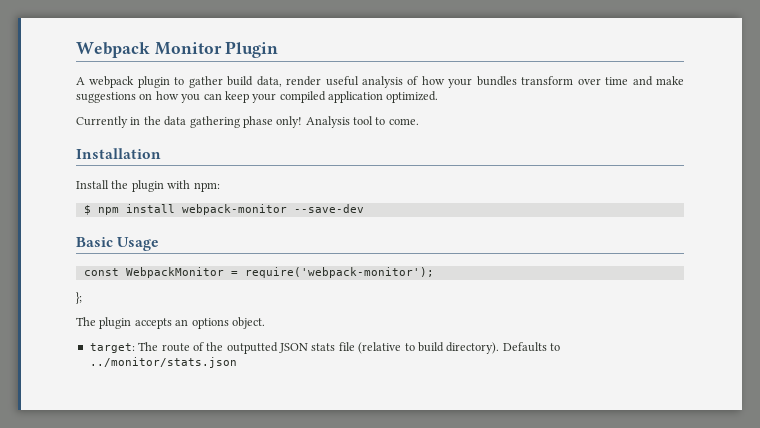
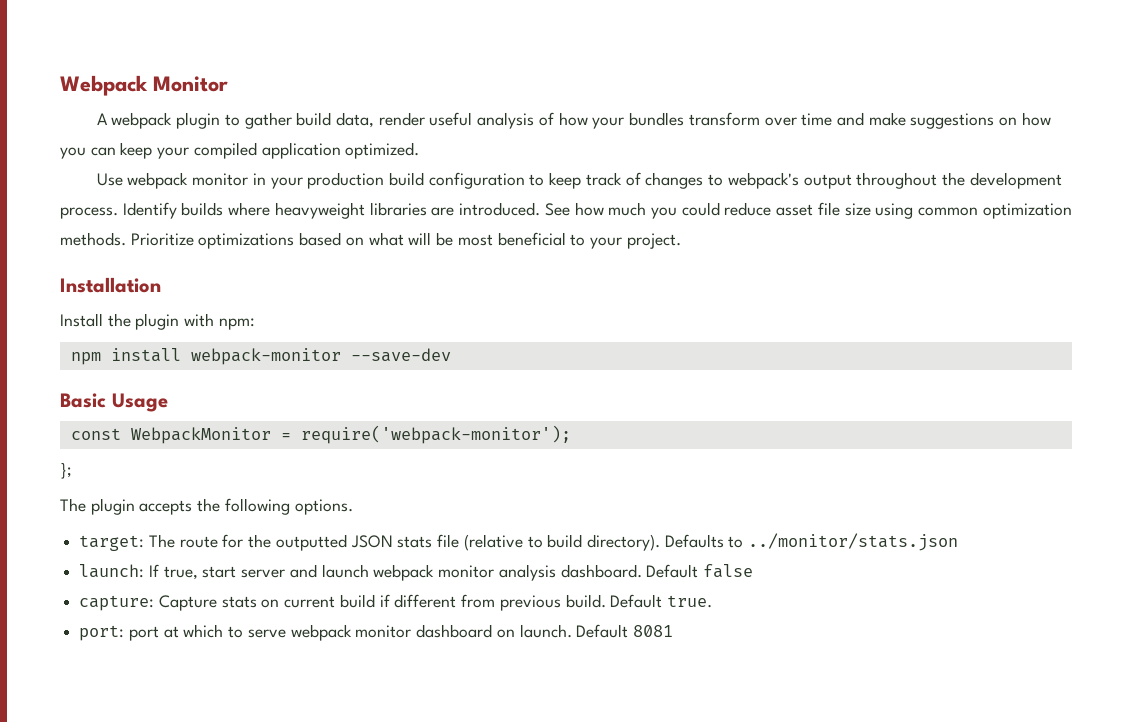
- Webpack Monitor Plugin
+ Webpack Monitor
- Currently in the data gathering phase only! Analysis tool to come.
+ Use webpack monitor in your production build configuration to keep track of changes to webpack's output throughout the development process. Identify builds where heavyweight libraries are introduced. See how much you could reduce asset file size using common optimization methods. Prioritize optimizations based on what will be most beneficial to your project.
- $ npm install webpack-monitor --save-dev
+ npm install webpack-monitor --save-dev
- The plugin accepts an options object.
+ The plugin accepts the following options.
- target: The route of the outputted JSON stats file (relative to build directory).
+ target: The route for the outputted JSON stats file (relative to build directory).
+ launch: If true, start server and launch webpack monitor analysis dashboard. Default false
+ capture: Capture stats on current build if different from previous build. Default true.
+ port: port at which to serve webpack monitor dashboard on launch. Default 8081

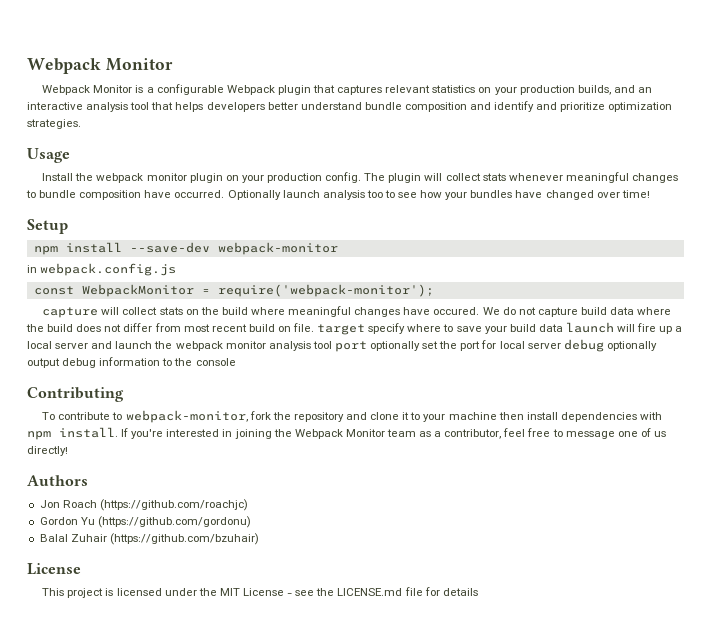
- A webpack plugin to gather build data, render useful analysis of how your bundles transform over time and make suggestions on how you can keep your compiled application optimized.
- Use webpack monitor in your production build configuration to keep track of changes to webpack's output throughout the development process. Identify builds where heavyweight libraries are introduced. See how much you could reduce asset file size using common optimization methods. Prioritize optimizations based on what will be most beneficial to your project.
- Installation
- Install the plugin with npm:
+ Webpack Monitor is a configurable Webpack plugin that captures relevant statistics on your production builds, and an interactive analysis tool that helps developers better understand bundle composition and identify and prioritize optimization strategies.
+ Usage
+ Install the webpack monitor plugin on your production config. The plugin will collect stats whenever meaningful changes to bundle composition have occurred. Optionally launch analysis too to see how your bundles have changed over time!
+ Setup
- npm install webpack-monitor --save-dev
- Basic Usage
+ npm install --save-dev webpack-monitor
+ in webpack.config.js
- };
- The plugin accepts the following options.
- target: The route for the outputted JSON stats file (relative to build directory). Defaults to ../monitor/stats.json
- launch: If true, start server and launch webpack monitor analysis dashboard. Default false
- capture: Capture stats on current build if different from previous build. Default true.
- port: port at which to serve webpack monitor dashboard on launch. Default 8081
+ capture will collect stats on the build where meaningful changes have occured. We do not capture build data where the build does not differ from most recent build on file. target specify where to save your build data launch will fire up a local server and launch the webpack monitor analysis tool port optionally set the port for local server debug optionally output debug information to the console
+ Contributing
+ To contribute to webpack-monitor, fork the repository and clone it to your machine then install dependencies with npm install. If you're interested in joining the Webpack Monitor team as a contributor, feel free to message one of us directly!
+ Authors
+ Jon Roach (https://github.com/roachjc)
+ Gordon Yu (https://github.com/gordonu)
+ Balal Zuhair (https://github.com/bzuhair)
+ License
+ This project is licensed under the MIT License - see the LICENSE.md file for details

